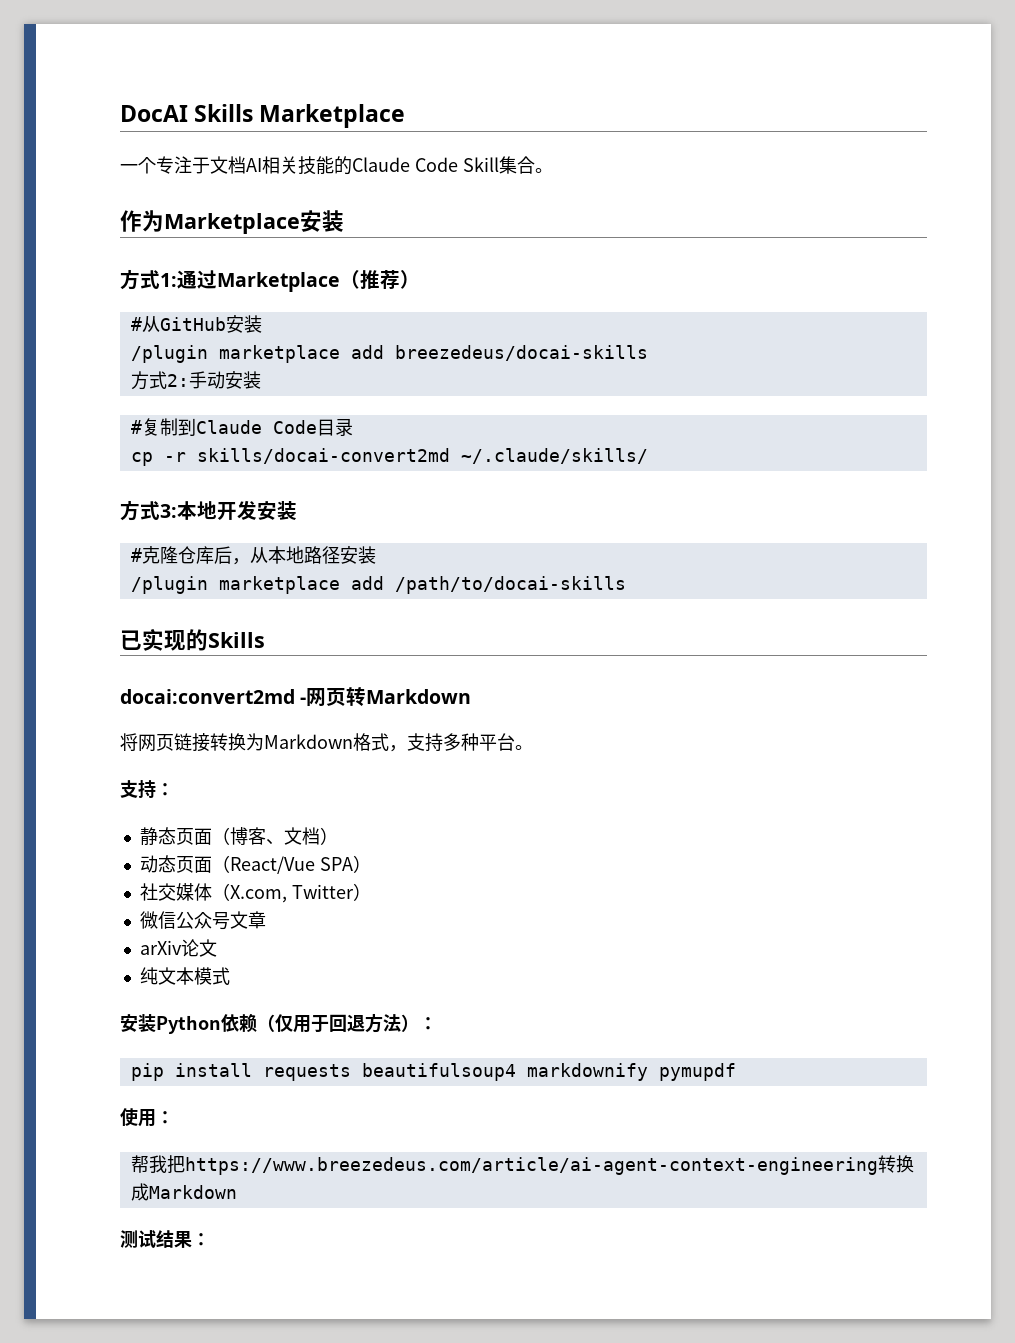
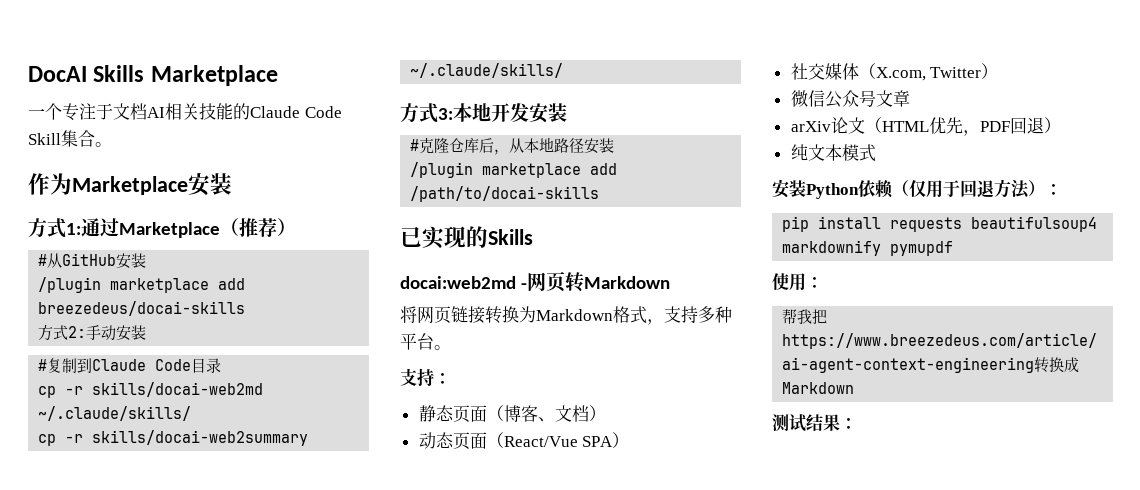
- cp -r skills/docai-convert2md ~/.claude/skills/
+ cp -r skills/docai-web2md ~/.claude/skills/
+ cp -r skills/docai-web2summary ~/.claude/skills/
- docai:convert2md -网页转Markdown
+ docai:web2md -网页转Markdown
- arXiv论文
+ arXiv论文（HTML优先，PDF回退）

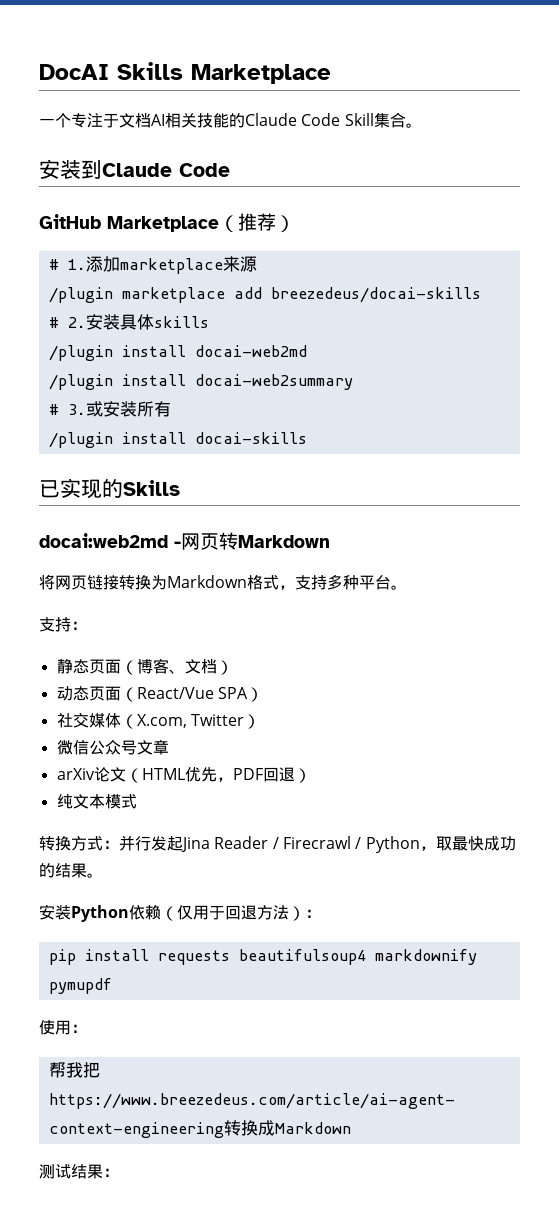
- 作为Marketplace安装
- 方式1:通过Marketplace（推荐）
+ 安装到Claude Code
+ GitHub Marketplace（推荐）
- #从GitHub安装
+ # 1.添加marketplace来源
- 方式2:手动安装
- #复制到Claude Code目录
- cp -r skills/docai-web2md ~/.claude/skills/
- cp -r skills/docai-web2summary ~/.claude/skills/
- 方式3:本地开发安装
- #克隆仓库后，从本地路径安装
- /plugin marketplace add /path/to/docai-skills
+ # 2.安装具体skills
+ /plugin install docai-web2md
+ /plugin install docai-web2summary
+ # 3.或安装所有
+ /plugin install docai-skills
+ 转换方式：并行发起Jina Reader / Firecrawl / Python，取最快成功的结果。

